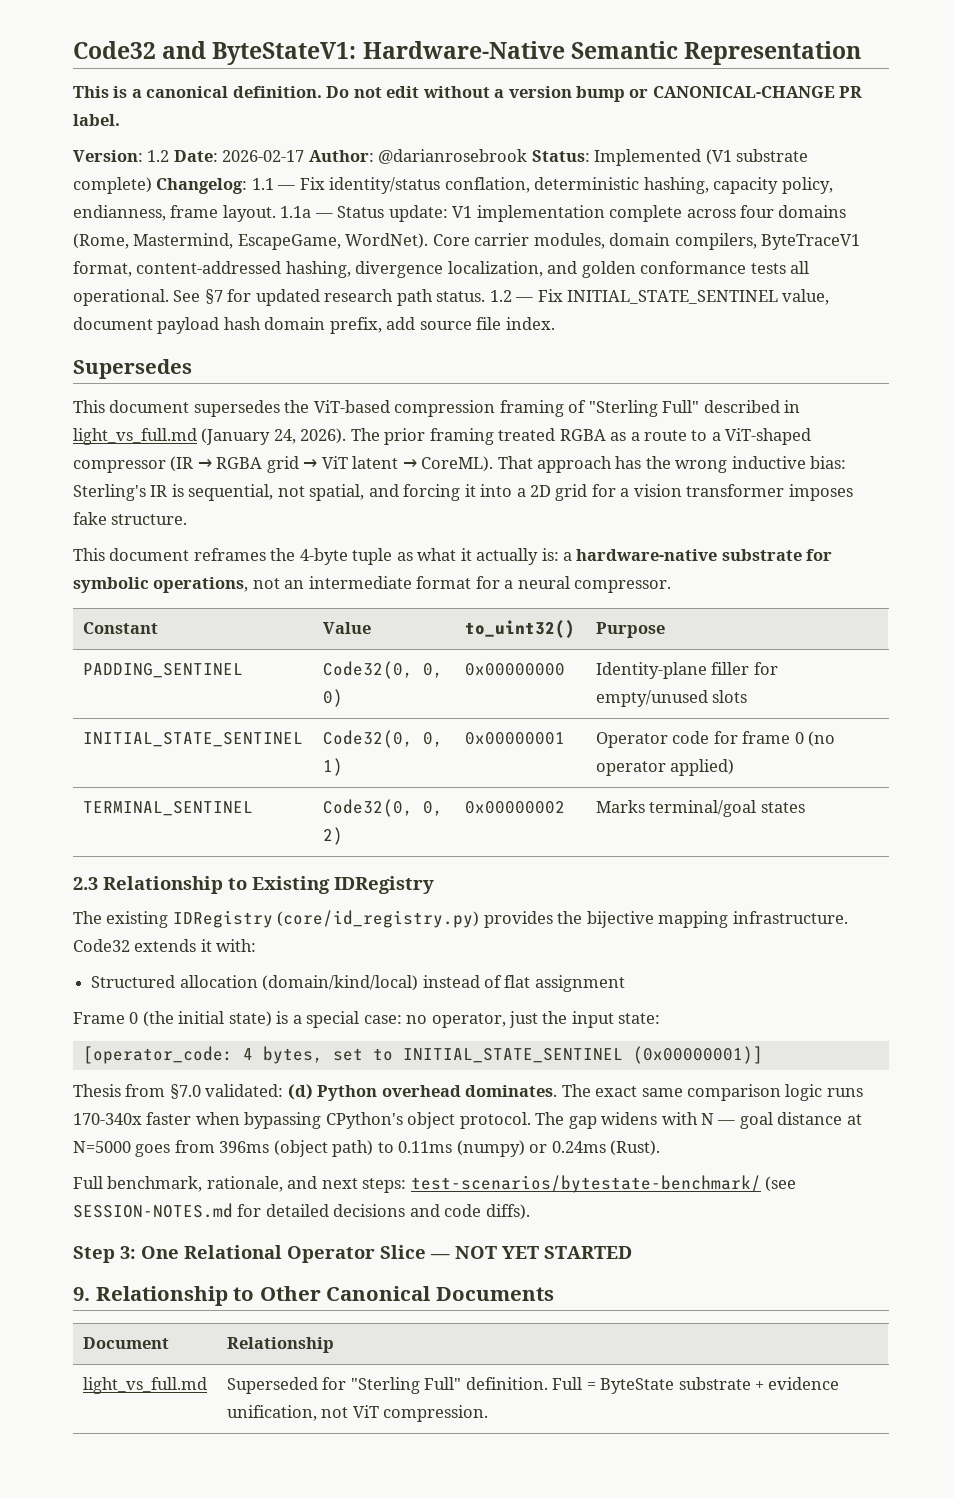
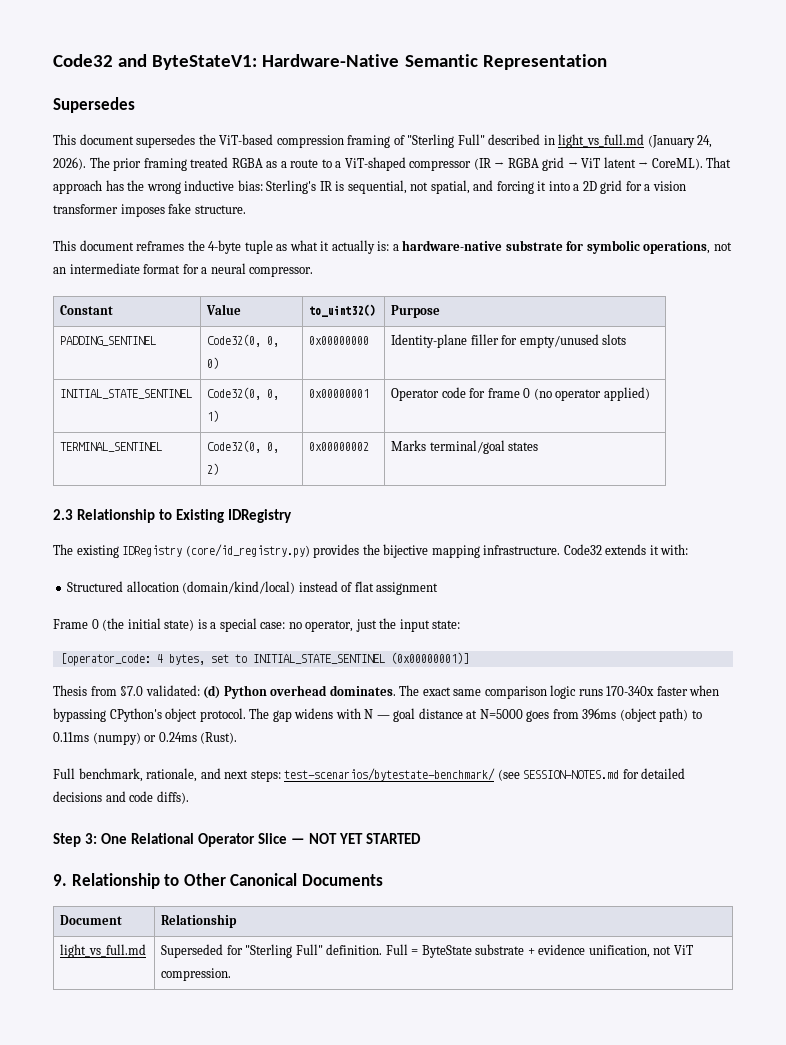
- This is a canonical definition. Do not edit without a version bump or CANONICAL-CHANGE PR label.
- Version: 1.2 Date: 2026-02-17 Author: @darianrosebrook Status: Implemented (V1 substrate complete) Changelog: 1.1 — Fix identity/status conflation, deterministic hashing, capacity policy, endianness, frame layout. 1.1a — Status update: V1 implementation complete across four domains (Rome, Mastermind, EscapeGame, WordNet). Core carrier modules, domain compilers, ByteTraceV1 format, content-addressed hashing, divergence localization, and golden conformance tests all operational. See §7 for updated research path status. 1.2 — Fix INITIAL_STATE_SENTINEL value, document payload hash domain prefix, add source file index.

